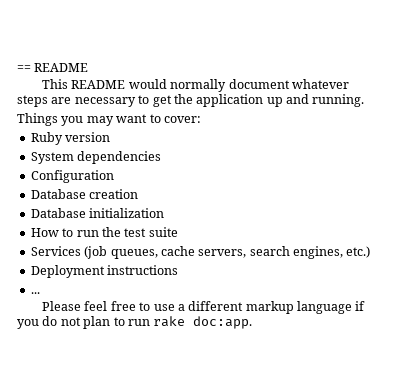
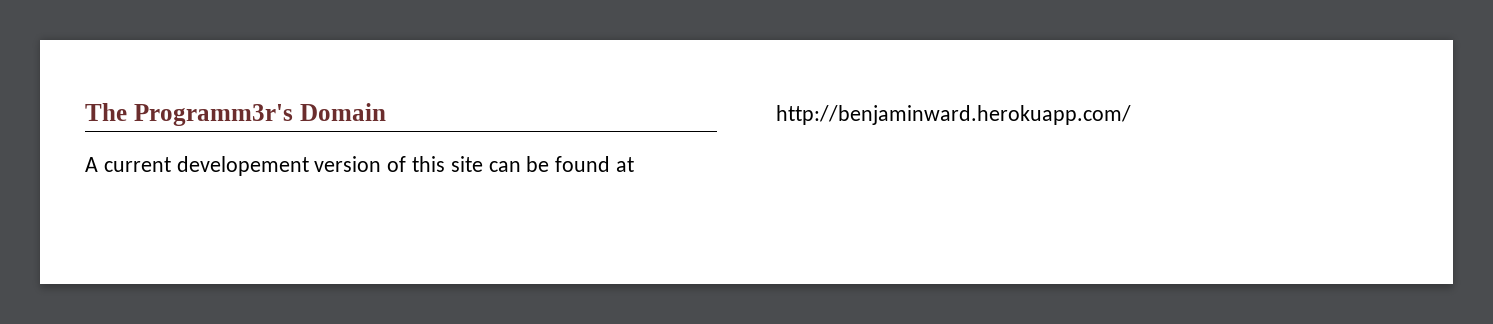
- == README
- This README would normally document whatever steps are necessary to get the application up and running.
- Things you may want to cover:
- Ruby version
- System dependencies
- Configuration
- Database creation
- Database initialization
- How to run the test suite
- Services (job queues, cache servers, search engines, etc.)
- Deployment instructions
- ...
- Please feel free to use a different markup language if you do not plan to run rake doc:app.
+ The Programm3r's Domain
+ A current developement version of this site can be found at http://benjaminward.herokuapp.com/

